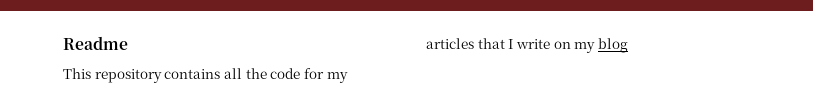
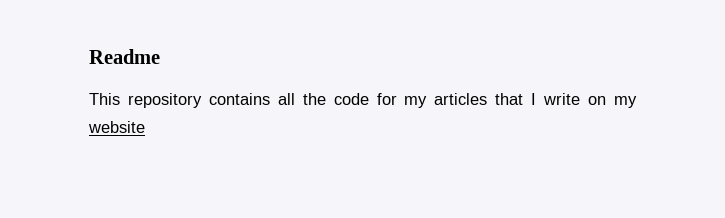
- This repository contains all the code for my articles that I write on my blog
+ This repository contains all the code for my articles that I write on my website

